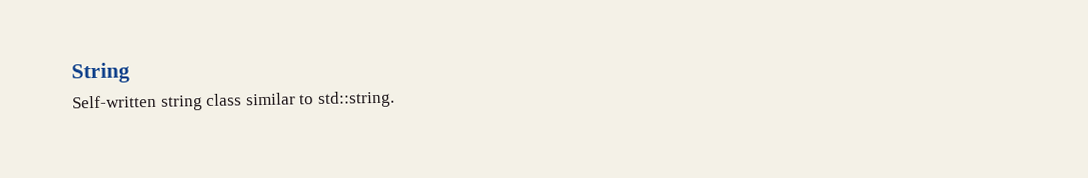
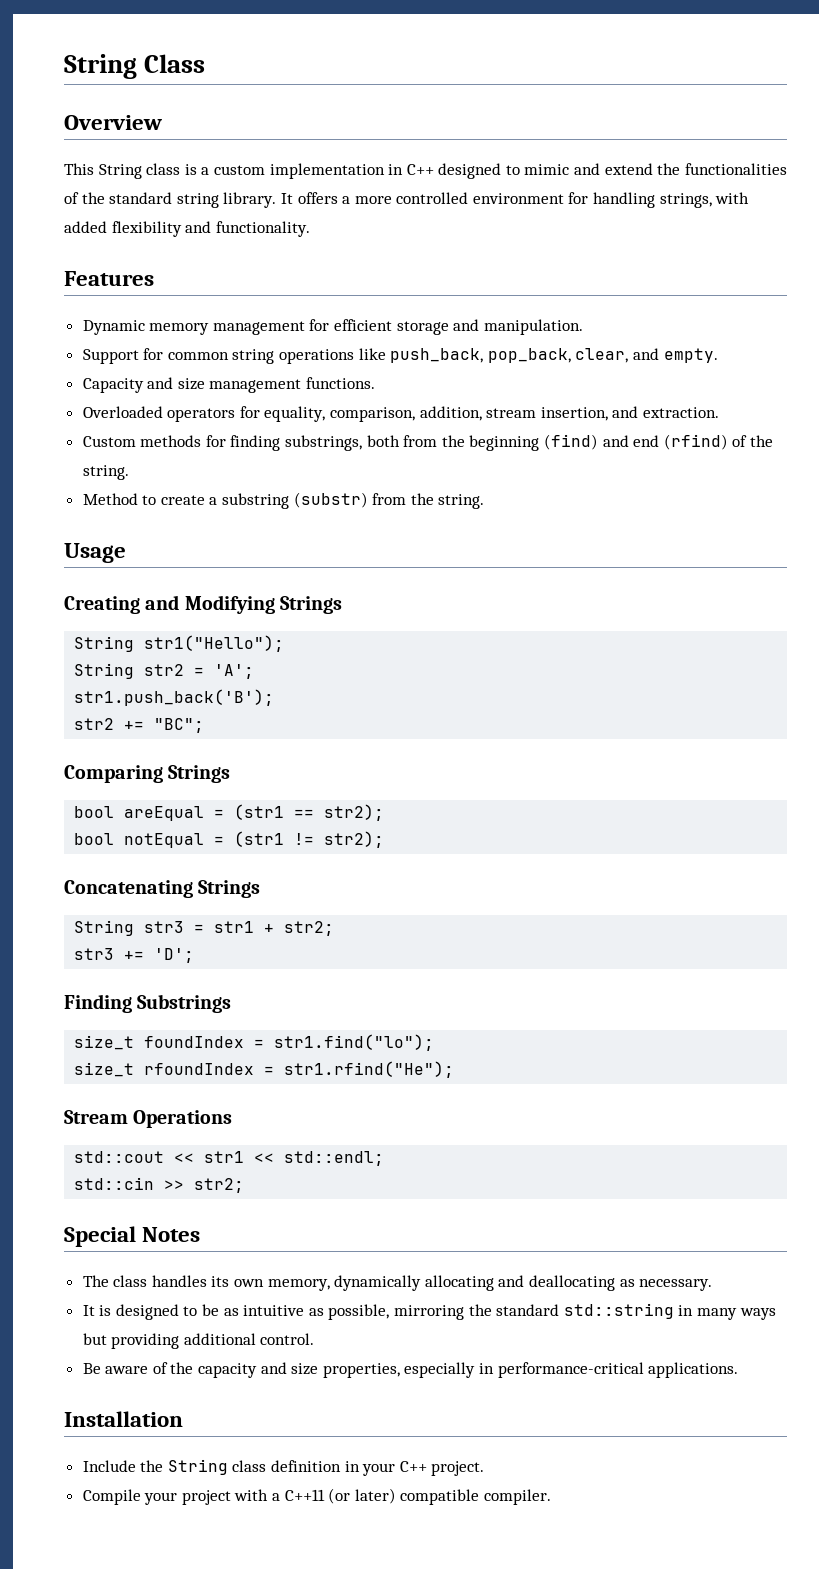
- String
- Self-written string class similar to std::string.
+ String Class
+ Overview
+ This String class is a custom implementation in C++ designed to mimic and extend the functionalities of the standard string library. It offers a more controlled environment for handling strings, with added flexibility and functionality.
+ Features
+ Dynamic memory management for efficient storage and manipulation.
+ Support for common string operations like push_back, pop_back, clear, and empty.
+ Capacity and size management functions.
+ Overloaded operators for equality, comparison, addition, stream insertion, and extraction.
+ Custom methods for finding substrings, both from the beginning (find) and end (rfind) of the string.
+ Method to create a substring (substr) from the string.
+ Usage
+ Creating and Modifying Strings
+ String str1("Hello");
+ String str2 = 'A';
+ str1.push_back('B');
+ str2 += "BC";
+ Comparing Strings
+ bool areEqual = (str1 == str2);
+ bool notEqual = (str1 != str2);
+ Concatenating Strings
+ String str3 = str1 + str2;
+ str3 += 'D';
+ Finding Substrings
+ size_t foundIndex = str1.find("lo");
+ size_t rfoundIndex = str1.rfind("He");
+ Stream Operations
+ std::cout << str1 << std::endl;
+ std::cin >> str2;
+ Special Notes
+ The class handles its own memory, dynamically allocating and deallocating as necessary.
+ It is designed to be as intuitive as possible, mirroring the standard std::string in many ways but providing additional control.
+ Be aware of the capacity and size properties, especially in performance-critical applications.
+ Installation
+ Include the String class definition in your C++ project.
+ Compile your project with a C++11 (or later) compatible compiler.

